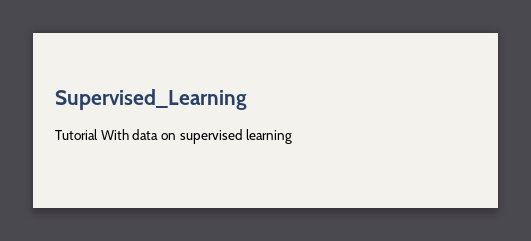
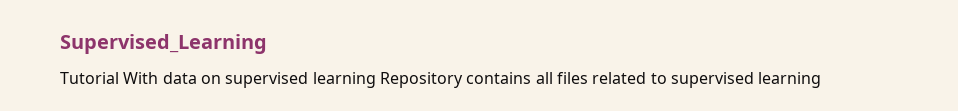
- Tutorial With data on supervised learning
+ Tutorial With data on supervised learning Repository contains all files related to supervised learning

